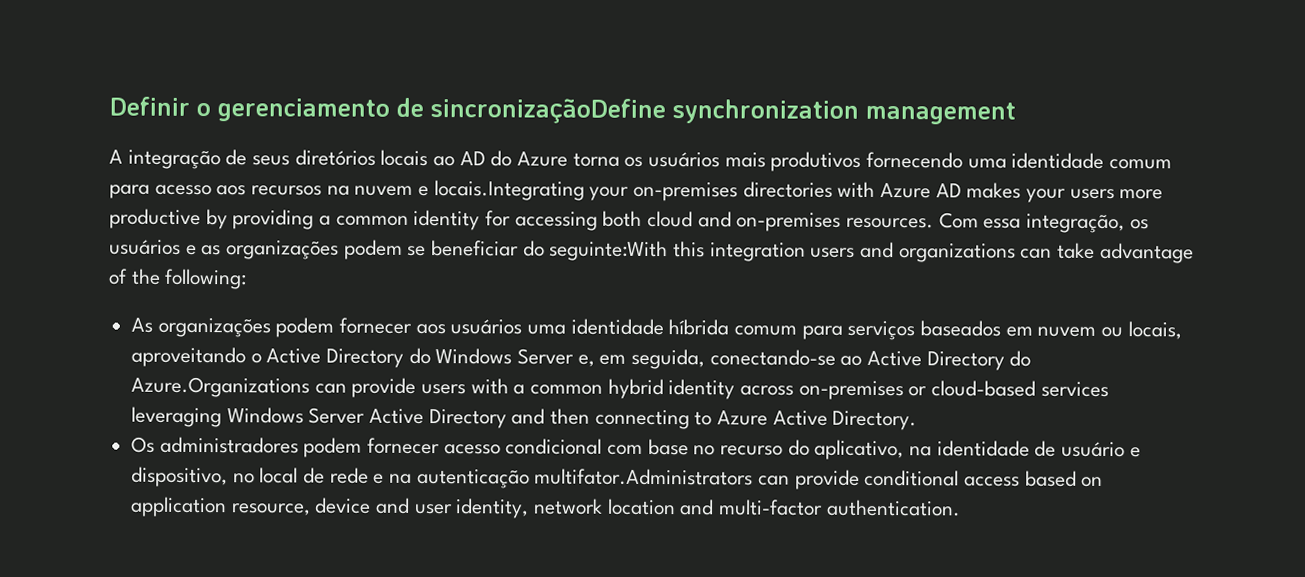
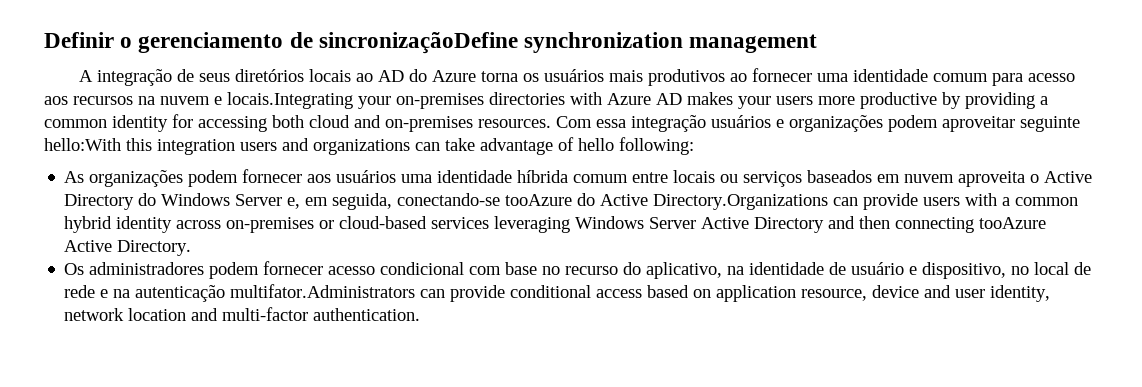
- A integração de seus diretórios locais ao AD do Azure torna os usuários mais produtivos fornecendo uma identidade comum para acesso aos recursos na nuvem e locais.Integrating your on-premises directories with Azure AD makes your users more productive by providing a common identity for accessing both cloud and on-premises resources.
+ A integração de seus diretórios locais ao AD do Azure torna os usuários mais produtivos ao fornecer uma identidade comum para acesso aos recursos na nuvem e locais.Integrating your on-premises directories with Azure AD makes your users more productive by providing a common identity for accessing both cloud and on-premises resources.
- Com essa integração, os usuários e as organizações podem se beneficiar do seguinte:With this integration users and organizations can take advantage of the following:
+ Com essa integração usuários e organizações podem aproveitar seguinte hello:With this integration users and organizations can take advantage of hello following:
- As organizações podem fornecer aos usuários uma identidade híbrida comum para serviços baseados em nuvem ou locais, aproveitando o Active Directory do Windows Server e, em seguida, conectando-se ao Active Directory do Azure.Organizations can provide users with a common hybrid identity across on-premises or cloud-based services leveraging Windows Server Active Directory and then connecting to Azure Active Directory.
+ As organizações podem fornecer aos usuários uma identidade híbrida comum entre locais ou serviços baseados em nuvem aproveita o Active Directory do Windows Server e, em seguida, conectando-se tooAzure do Active Directory.Organizations can provide users with a common hybrid identity across on-premises or cloud-based services leveraging Windows Server Active Directory and then connecting tooAzure Active Directory.

